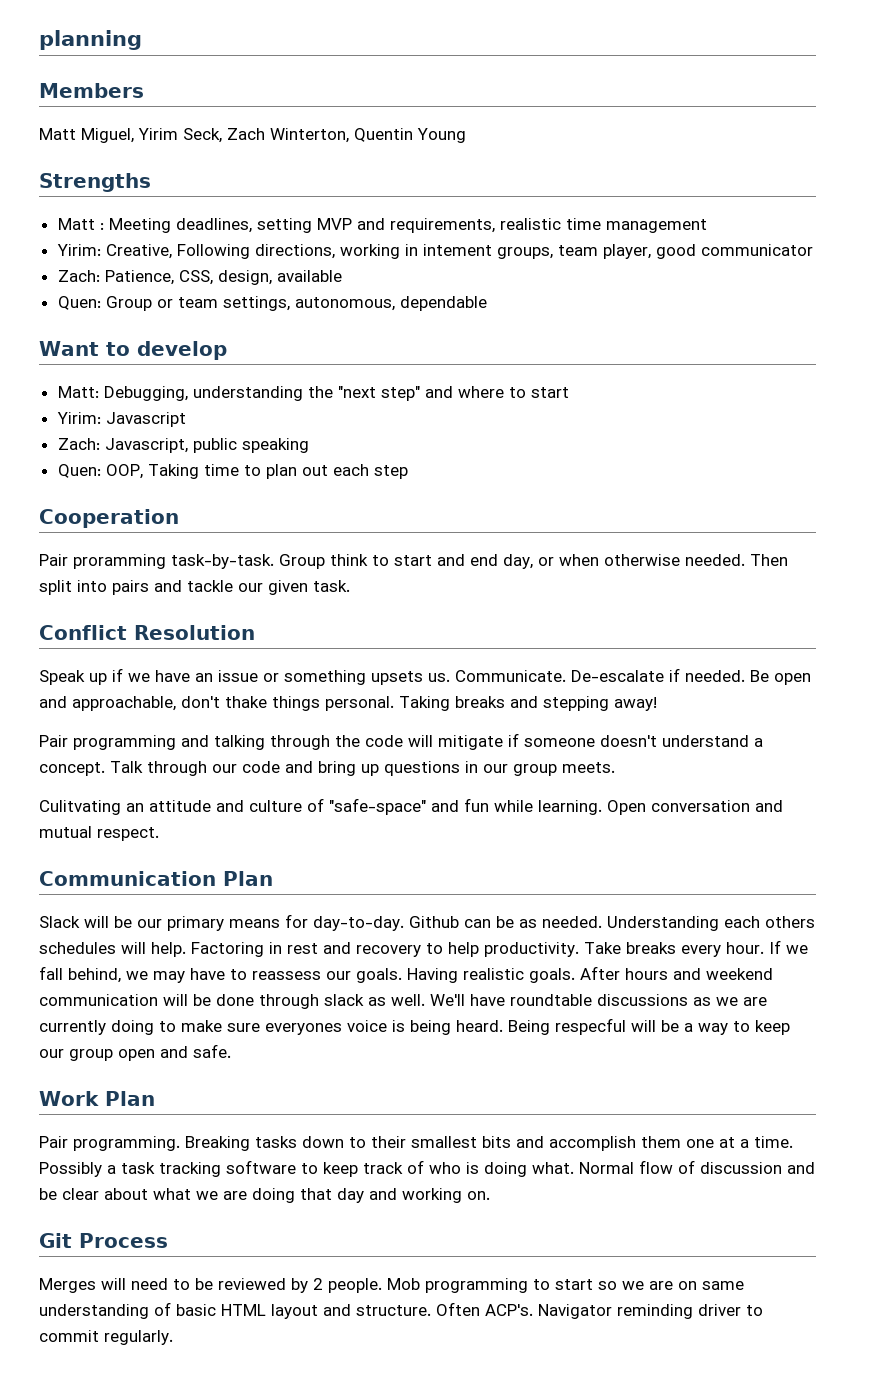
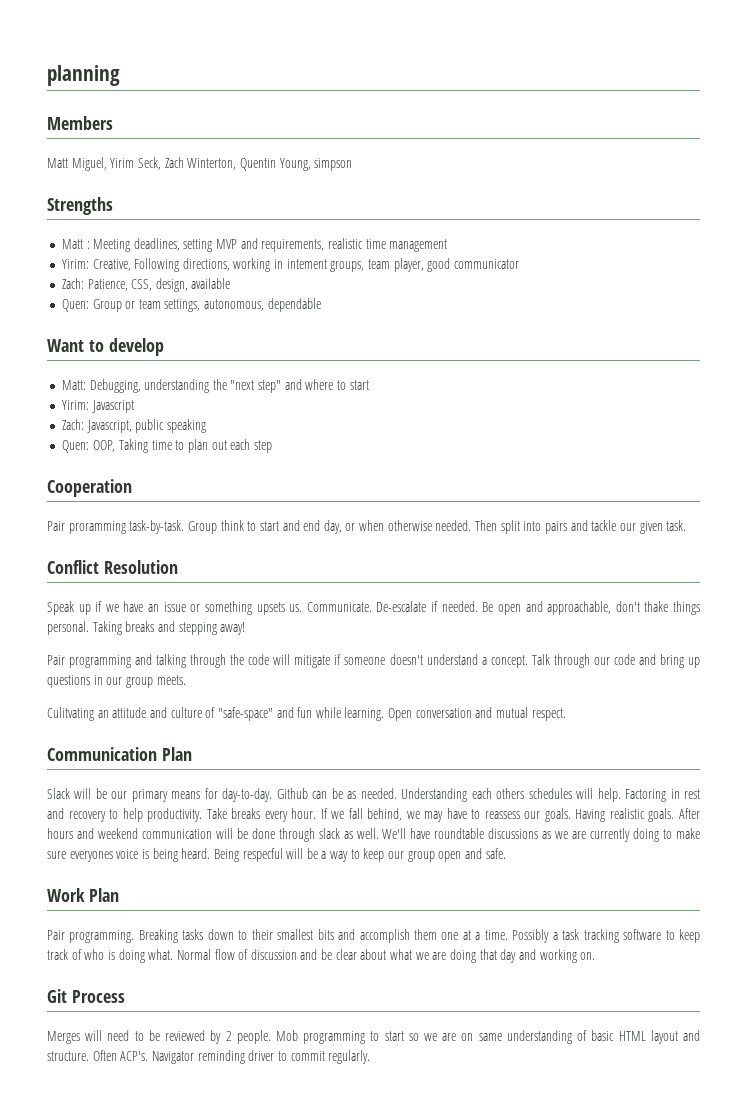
- Matt Miguel, Yirim Seck, Zach Winterton, Quentin Young
+ Matt Miguel, Yirim Seck, Zach Winterton, Quentin Young, simpson

